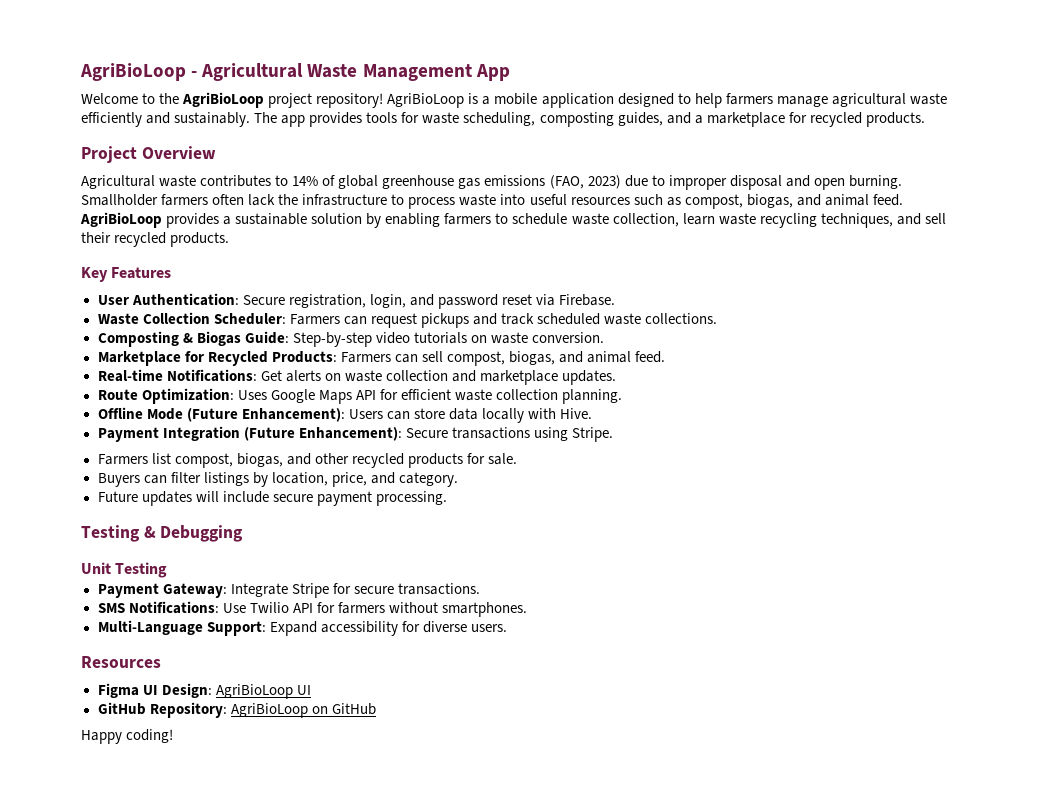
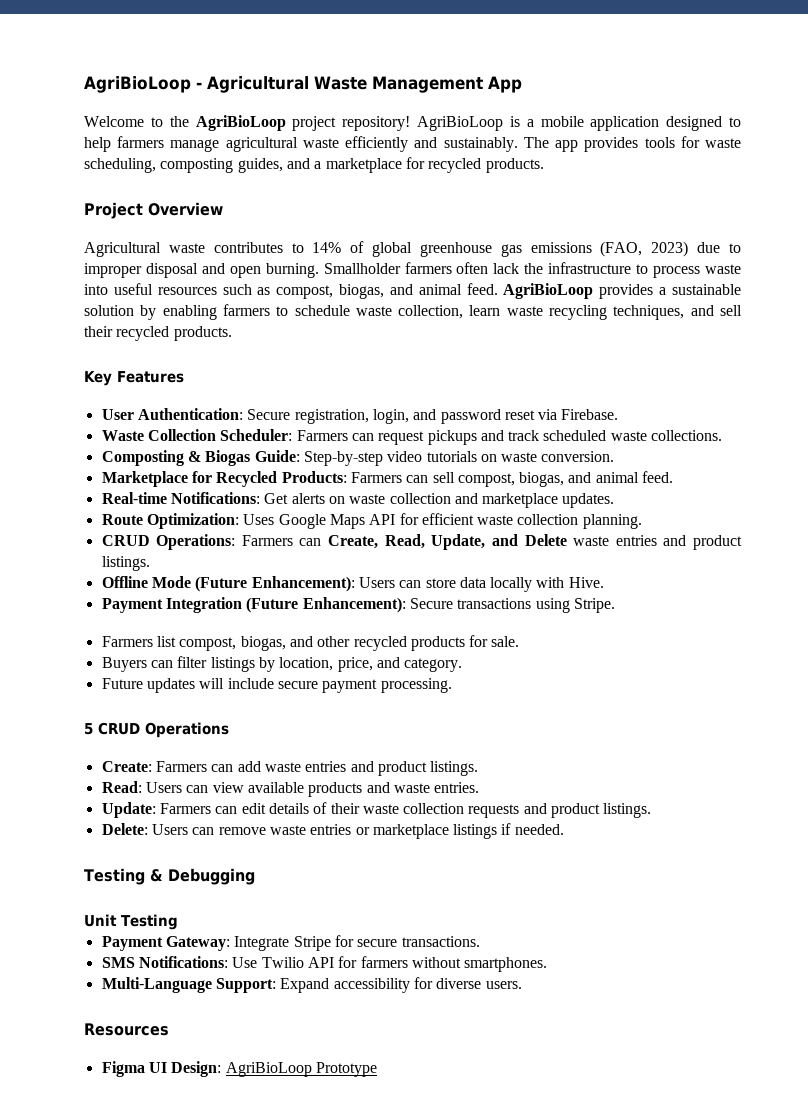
+ CRUD Operations: Farmers can Create, Read, Update, and Delete waste entries and product listings.
+ 5 CRUD Operations
+ Create: Farmers can add waste entries and product listings.
+ Read: Users can view available products and waste entries.
+ Update: Farmers can edit details of their waste collection requests and product listings.
+ Delete: Users can remove waste entries or marketplace listings if needed.
- Figma UI Design: AgriBioLoop UI
- GitHub Repository: AgriBioLoop on GitHub
- Happy coding!
+ Figma UI Design: AgriBioLoop Prototype

